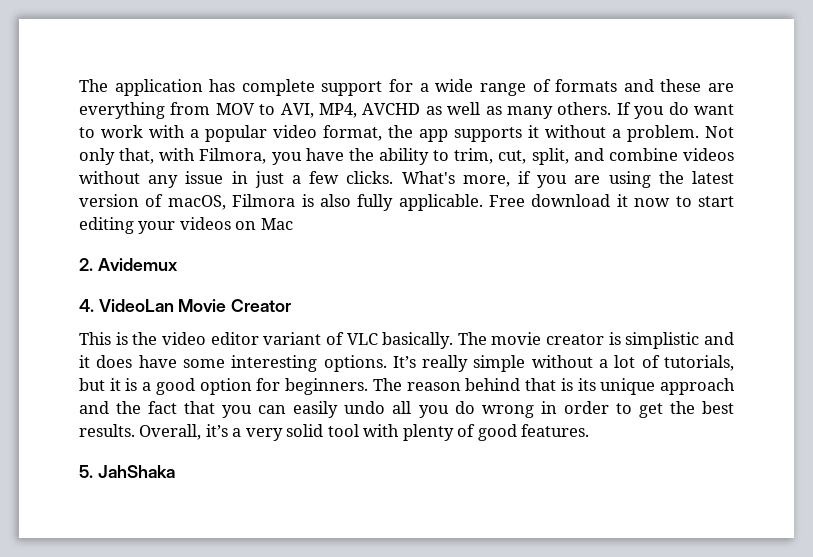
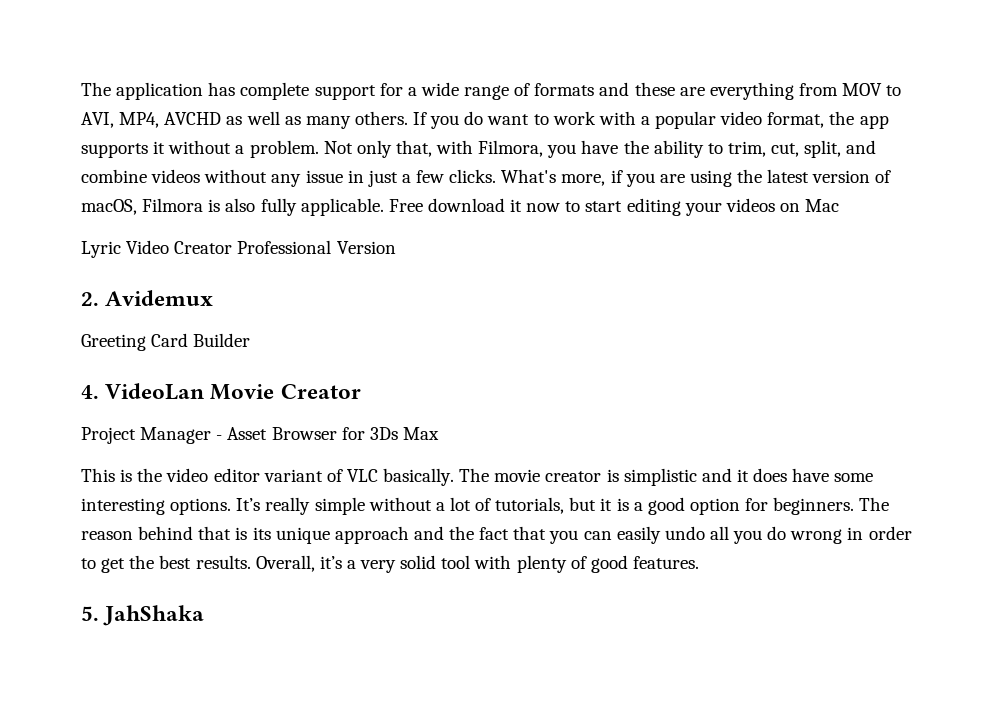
+ Lyric Video Creator Professional Version
+ Greeting Card Builder
+ Project Manager - Asset Browser for 3Ds Max

